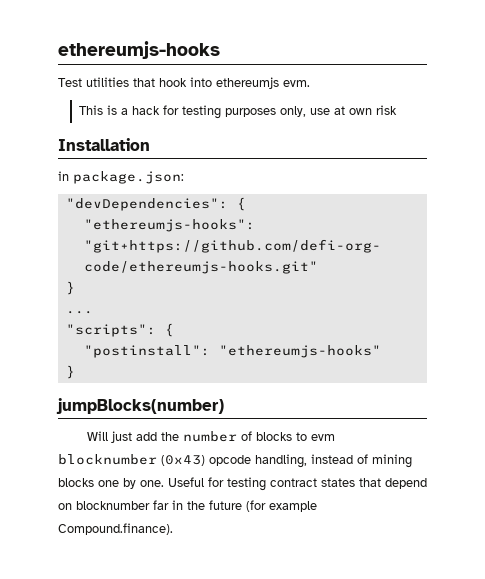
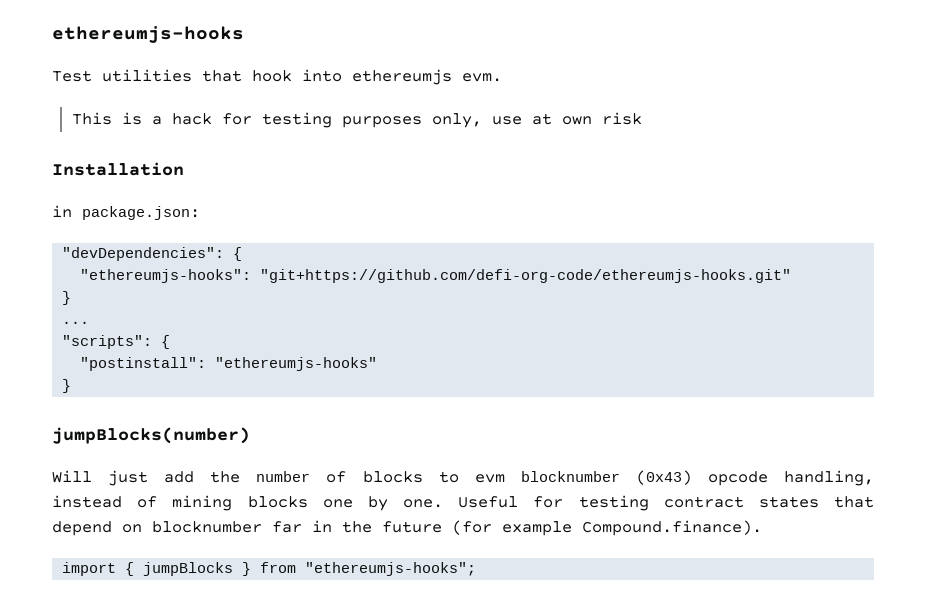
+ import { jumpBlocks } from "ethereumjs-hooks";

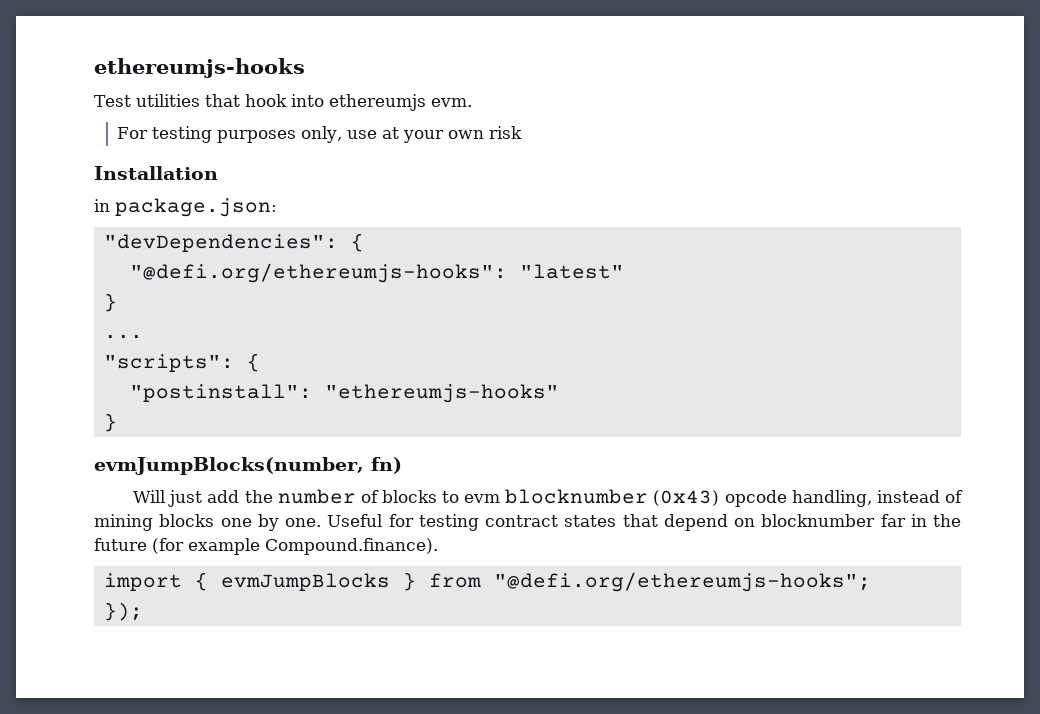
- This is a hack for testing purposes only, use at own risk
+ For testing purposes only, use at your own risk
- "ethereumjs-hooks": "git+https://github.com/defi-org-code/ethereumjs-hooks.git"
+ "@defi.org/ethereumjs-hooks": "latest"
- jumpBlocks(number)
+ evmJumpBlocks(number, fn)
- import { jumpBlocks } from "ethereumjs-hooks";
+ import { evmJumpBlocks } from "@defi.org/ethereumjs-hooks";
+ });

